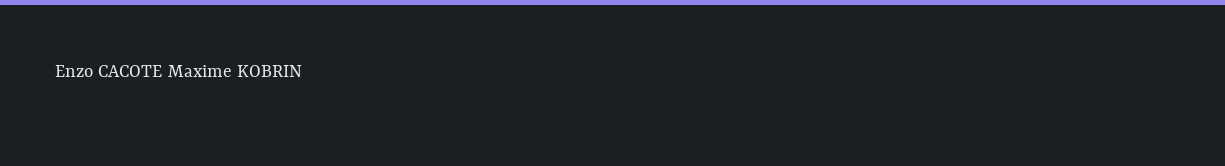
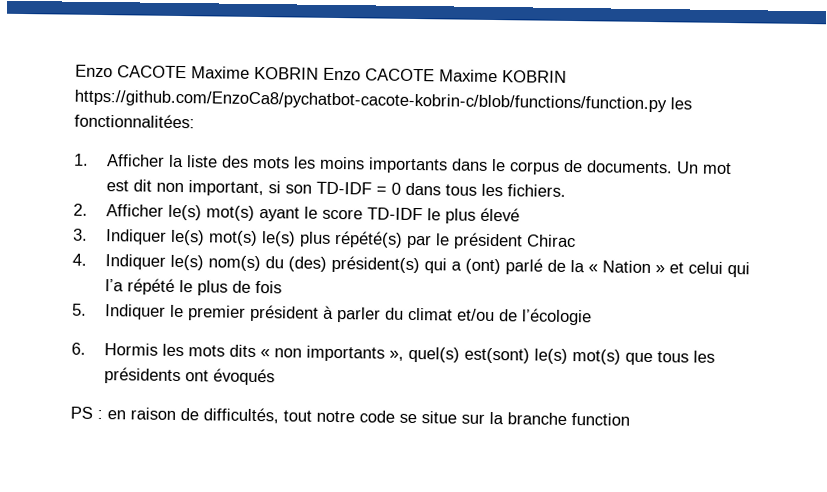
- Enzo CACOTE Maxime KOBRIN
+ Enzo CACOTE Maxime KOBRIN Enzo CACOTE Maxime KOBRIN https://github.com/EnzoCa8/pychatbot-cacote-kobrin-c/blob/functions/function.py les fonctionnalitées:
+ 1. Afficher la liste des mots les moins importants dans le corpus de documents. Un mot est dit non important, si son TD-IDF = 0 dans tous les fichiers.
+ 2. Afficher le(s) mot(s) ayant le score TD-IDF le plus élevé
+ 3. Indiquer le(s) mot(s) le(s) plus répété(s) par le président Chirac
+ 4. Indiquer le(s) nom(s) du (des) président(s) qui a (ont) parlé de la « Nation » et celui qui l’a répété le plus de fois
+ 5. Indiquer le premier président à parler du climat et/ou de l’écologie
+ 6. Hormis les mots dits « non importants », quel(s) est(sont) le(s) mot(s) que tous les présidents ont évoqués
+ PS : en raison de difficultés, tout notre code se situe sur la branche function

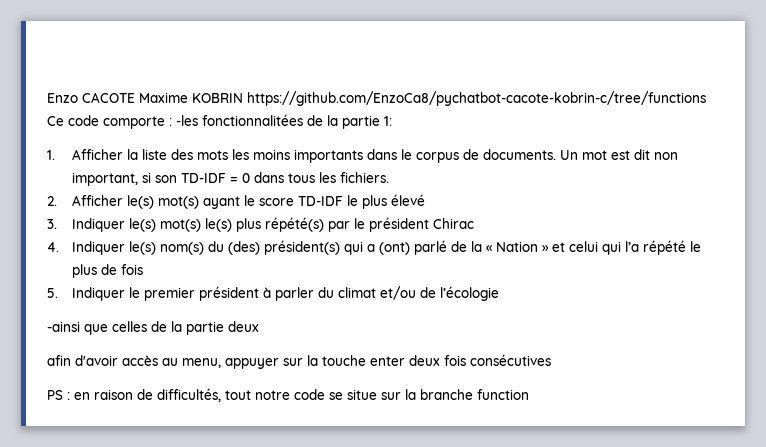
- Enzo CACOTE Maxime KOBRIN Enzo CACOTE Maxime KOBRIN https://github.com/EnzoCa8/pychatbot-cacote-kobrin-c/blob/functions/function.py les fonctionnalitées:
+ Enzo CACOTE Maxime KOBRIN https://github.com/EnzoCa8/pychatbot-cacote-kobrin-c/tree/functions Ce code comporte : -les fonctionnalitées de la partie 1:
- 6. Hormis les mots dits « non importants », quel(s) est(sont) le(s) mot(s) que tous les présidents ont évoqués
+ -ainsi que celles de la partie deux
+ afin d'avoir accès au menu, appuyer sur la touche enter deux fois consécutives

